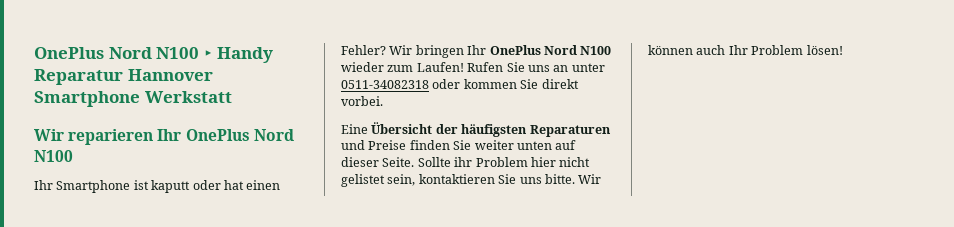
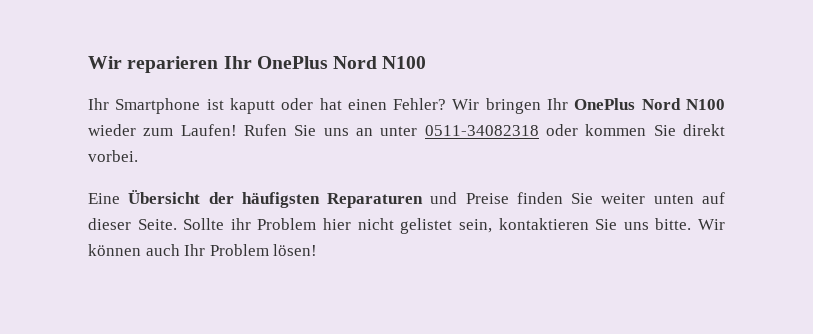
- OnePlus Nord N100 ‣ Handy Reparatur Hannover Smartphone Werkstatt

